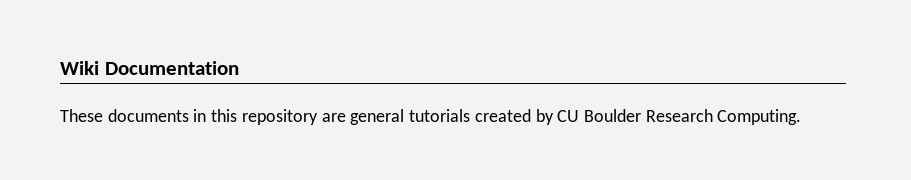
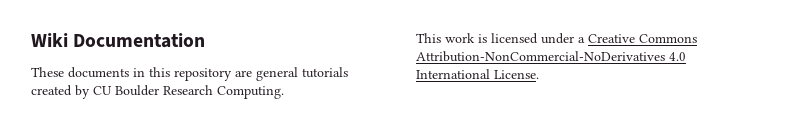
+ This work is licensed under a Creative Commons Attribution-NonCommercial-NoDerivatives 4.0 International License.

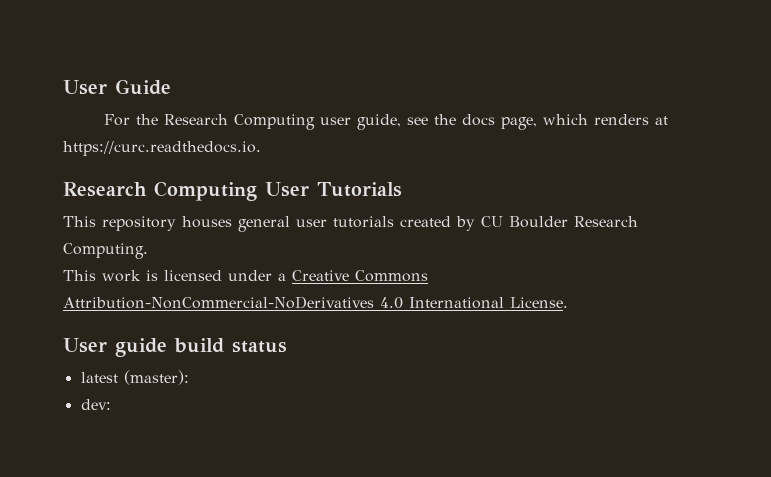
- Wiki Documentation
- These documents in this repository are general tutorials created by CU Boulder Research Computing.
+ User Guide
+ For the Research Computing user guide, see the docs page, which renders at https://curc.readthedocs.io.
+ Research Computing User Tutorials
+ This repository houses general user tutorials created by CU Boulder Research Computing.
+ User guide build status
+ latest (master):
+ dev:

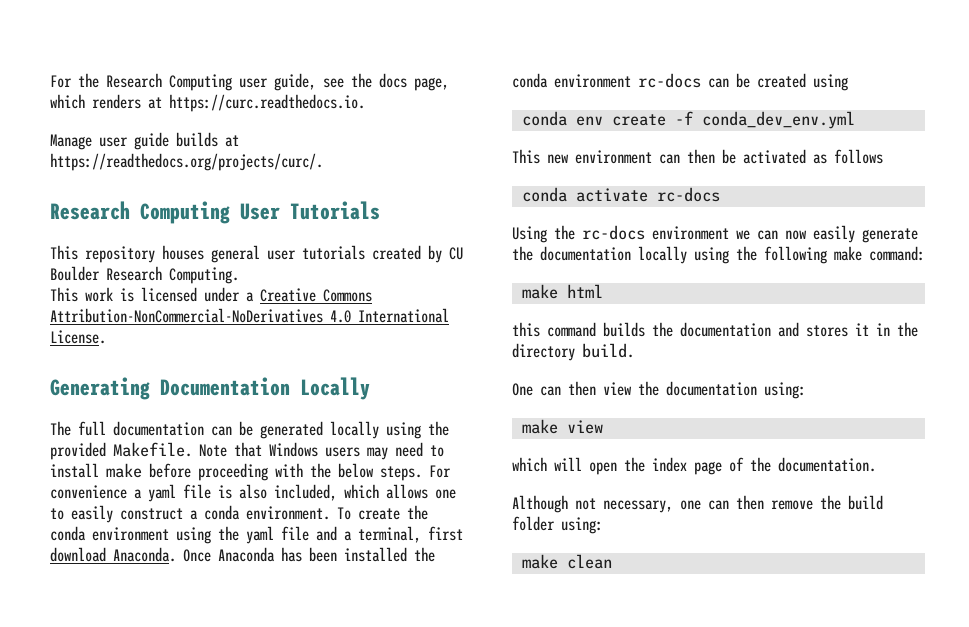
- User Guide
+ Manage user guide builds at https://readthedocs.org/projects/curc/.
- User guide build status
- latest (master):
- dev:
+ Generating Documentation Locally
+ The full documentation can be generated locally using the provided Makefile. Note that Windows users may need to install make before proceeding with the below steps. For convenience a yaml file is also included, which allows one to easily construct a conda environment. To create the conda environment using the yaml file and a terminal, first download Anaconda. Once Anaconda has been installed the conda environment rc-docs can be created using
+ conda env create -f conda_dev_env.yml
+ This new environment can then be activated as follows
+ conda activate rc-docs
+ Using the rc-docs environment we can now easily generate the documentation locally using the following make command:
+ make html
+ this command builds the documentation and stores it in the directory build.
+ One can then view the documentation using:
+ make view
+ which will open the index page of the documentation.
+ Although not necessary, one can then remove the build folder using:
+ make clean

